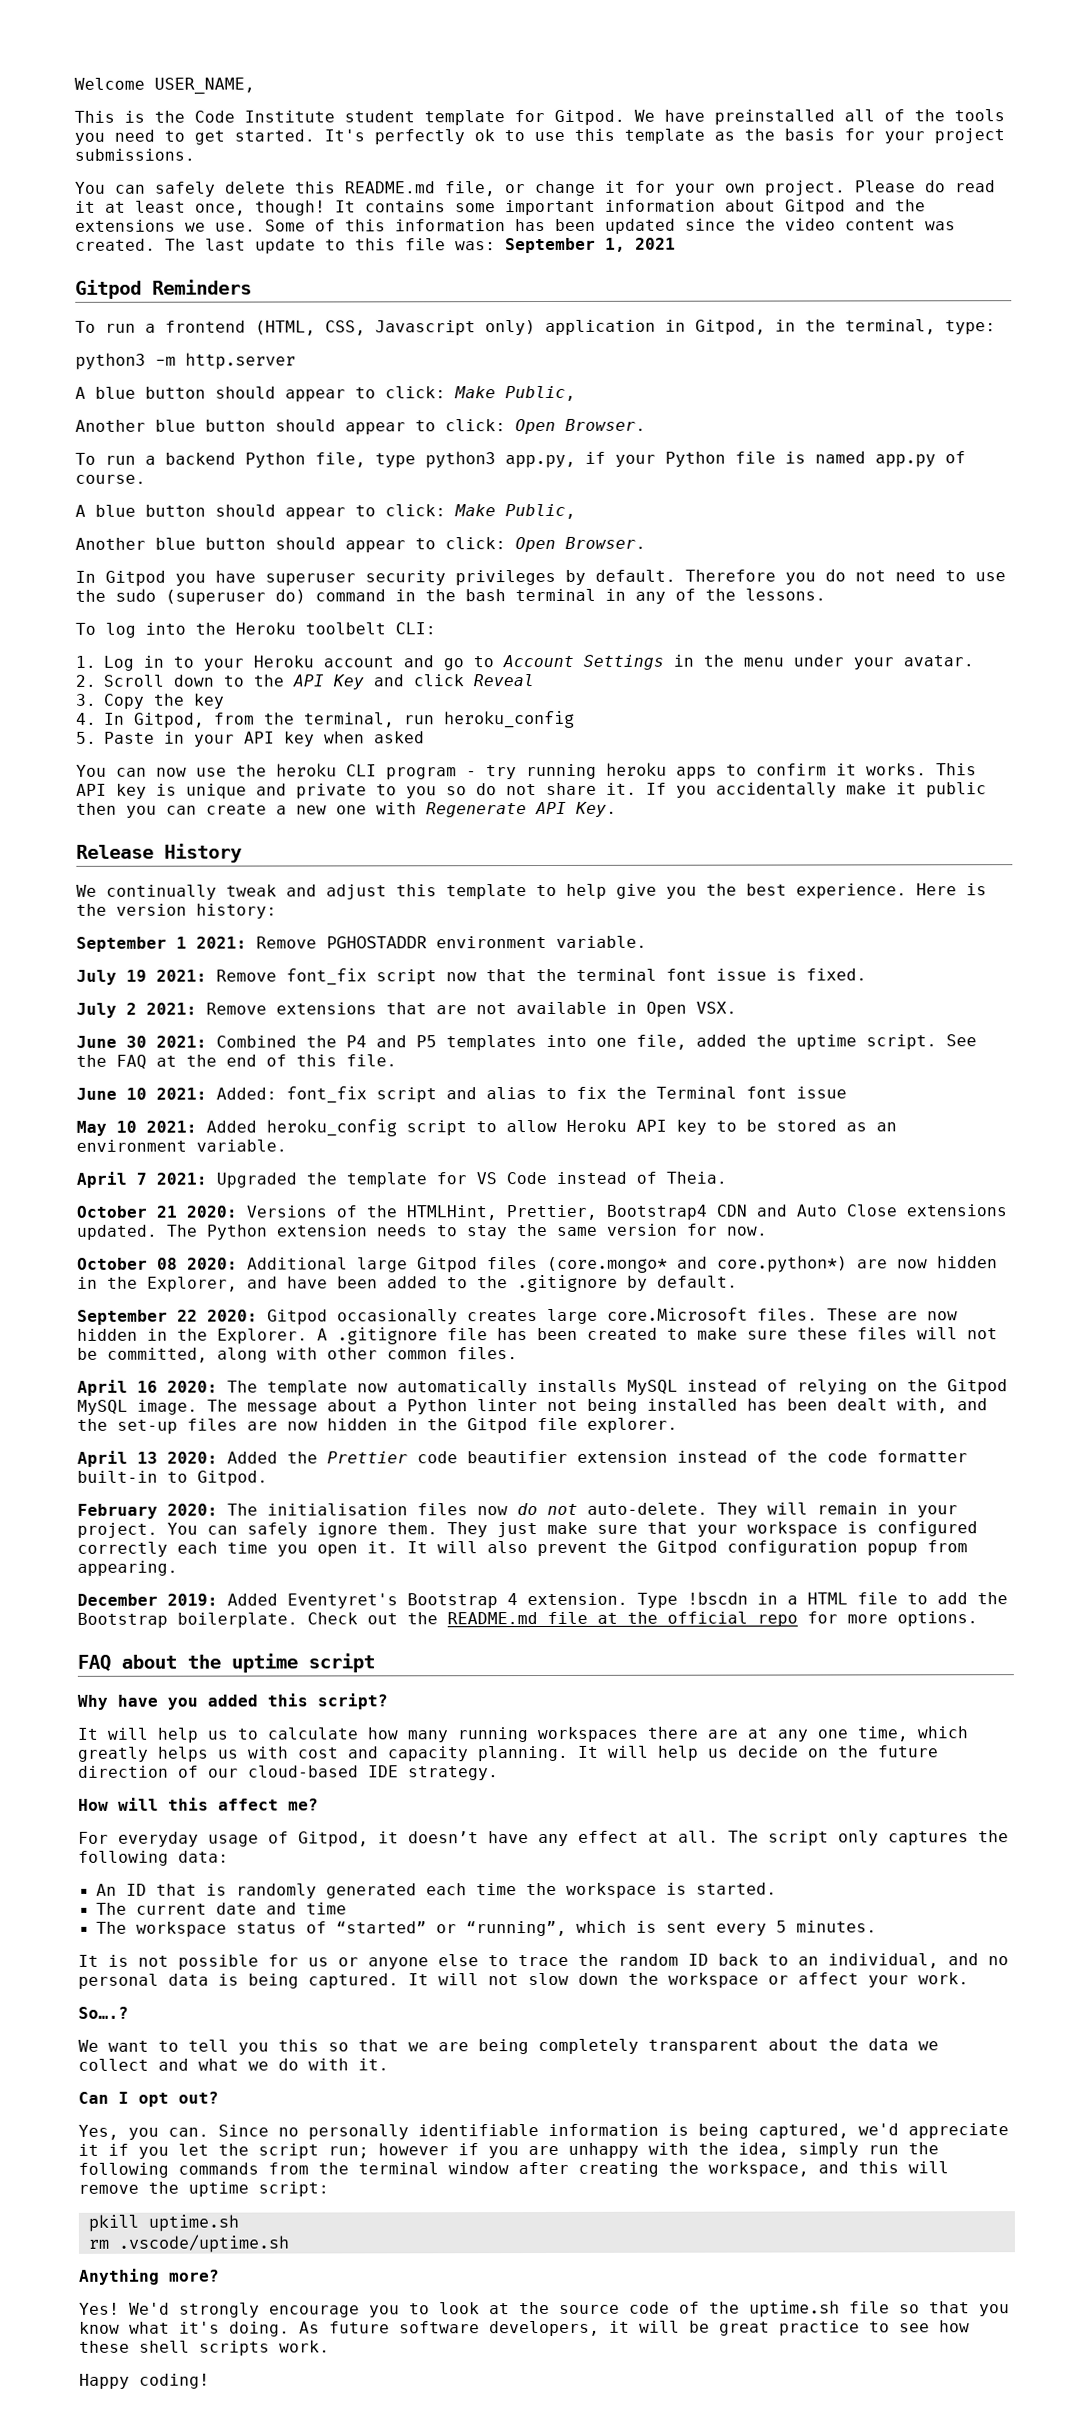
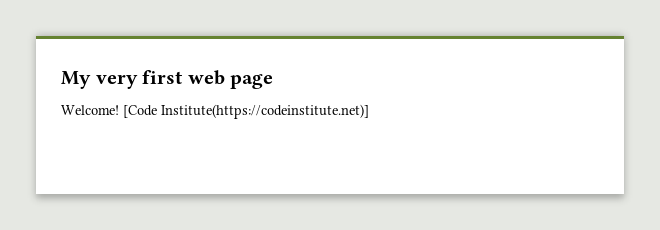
- Welcome USER_NAME,
- This is the Code Institute student template for Gitpod. We have preinstalled all of the tools you need to get started. It's perfectly ok to use this template as the basis for your project submissions.
- You can safely delete this README.md file, or change it for your own project. Please do read it at least once, though! It contains some important information about Gitpod and the extensions we use. Some of this information has been updated since the video content was created. The last update to this file was: September 1, 2021
- Gitpod Reminders
- To run a frontend (HTML, CSS, Javascript only) application in Gitpod, in the terminal, type:
- python3 -m http.server
- A blue button should appear to click: Make Public,
- Another blue button should appear to click: Open Browser.
- To run a backend Python file, type python3 app.py, if your Python file is named app.py of course.
- A blue button should appear to click: Make Public,
- Another blue button should appear to click: Open Browser.
- In Gitpod you have superuser security privileges by default. Therefore you do not need to use the sudo (superuser do) command in the bash terminal in any of the lessons.
- To log into the Heroku toolbelt CLI:
- 1. Log in to your Heroku account and go to Account Settings in the menu under your avatar.
- 2. Scroll down to the API Key and click Reveal
- 3. Copy the key
- 4. In Gitpod, from the terminal, run heroku_config
- 5. Paste in your API key when asked
- You can now use the heroku CLI program - try running heroku apps to confirm it works. This API key is unique and private to you so do not share it. If you accidentally make it public then you can create a new one with Regenerate API Key.
- Release History
- We continually tweak and adjust this template to help give you the best experience. Here is the version history:
- September 1 2021: Remove PGHOSTADDR environment variable.
- July 19 2021: Remove font_fix script now that the terminal font issue is fixed.
- July 2 2021: Remove extensions that are not available in Open VSX.
- June 30 2021: Combined the P4 and P5 templates into one file, added the uptime script. See the FAQ at the end of this file.
- June 10 2021: Added: font_fix script and alias to fix the Terminal font issue
- May 10 2021: Added heroku_config script to allow Heroku API key to be stored as an environment variable.
- April 7 2021: Upgraded the template for VS Code instead of Theia.
- October 21 2020: Versions of the HTMLHint, Prettier, Bootstrap4 CDN and Auto Close extensions updated. The Python extension needs to stay the same version for now.
- October 08 2020: Additional large Gitpod files (core.mongo* and core.python*) are now hidden in the Explorer, and have been added to the .gitignore by default.
- September 22 2020: Gitpod occasionally creates large core.Microsoft files. These are now hidden in the Explorer. A .gitignore file has been created to make sure these files will not be committed, along with other common files.
- April 16 2020: The template now automatically installs MySQL instead of relying on the Gitpod MySQL image. The message about a Python linter not being installed has been dealt with, and the set-up files are now hidden in the Gitpod file explorer.
- April 13 2020: Added the Prettier code beautifier extension instead of the code formatter built-in to Gitpod.
- February 2020: The initialisation files now do not auto-delete. They will remain in your project. You can safely ignore them. They just make sure that your workspace is configured correctly each time you open it. It will also prevent the Gitpod configuration popup from appearing.
- December 2019: Added Eventyret's Bootstrap 4 extension. Type !bscdn in a HTML file to add the Bootstrap boilerplate. Check out the README.md file at the official repo for more options.
- FAQ about the uptime script
- Why have you added this script?
- It will help us to calculate how many running workspaces there are at any one time, which greatly helps us with cost and capacity planning. It will help us decide on the future direction of our cloud-based IDE strategy.
- How will this affect me?
- For everyday usage of Gitpod, it doesn’t have any effect at all. The script only captures the following data:
- An ID that is randomly generated each time the workspace is started.
- The current date and time
- The workspace status of “started” or “running”, which is sent every 5 minutes.
- It is not possible for us or anyone else to trace the random ID back to an individual, and no personal data is being captured. It will not slow down the workspace or affect your work.
- So….?
- We want to tell you this so that we are being completely transparent about the data we collect and what we do with it.
- Can I opt out?
- Yes, you can. Since no personally identifiable information is being captured, we'd appreciate it if you let the script run; however if you are unhappy with the idea, simply run the following commands from the terminal window after creating the workspace, and this will remove the uptime script:
- pkill uptime.sh
- rm .vscode/uptime.sh
- Anything more?
- Yes! We'd strongly encourage you to look at the source code of the uptime.sh file so that you know what it's doing. As future software developers, it will be great practice to see how these shell scripts work.
- Happy coding!
+ My very first web page
+ Welcome! [Code Institute(https://codeinstitute.net)]

